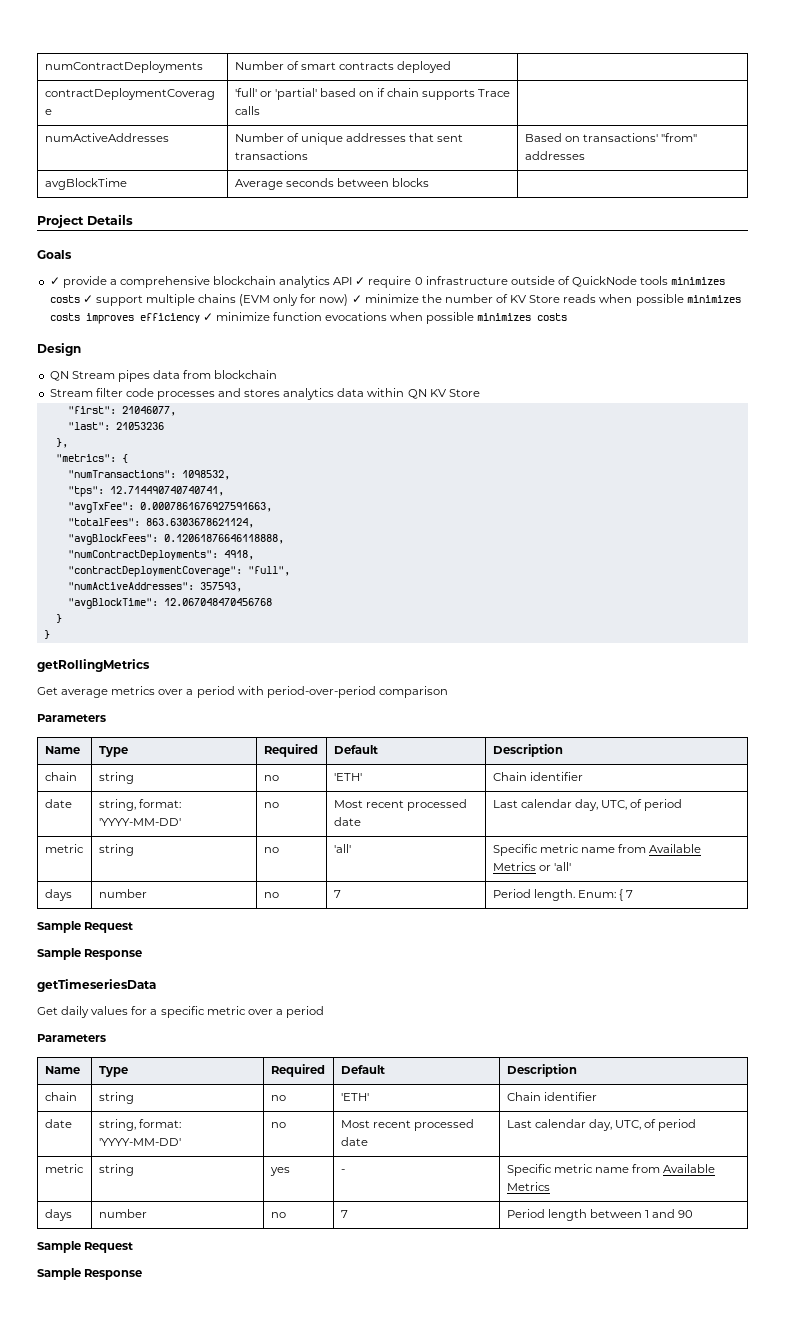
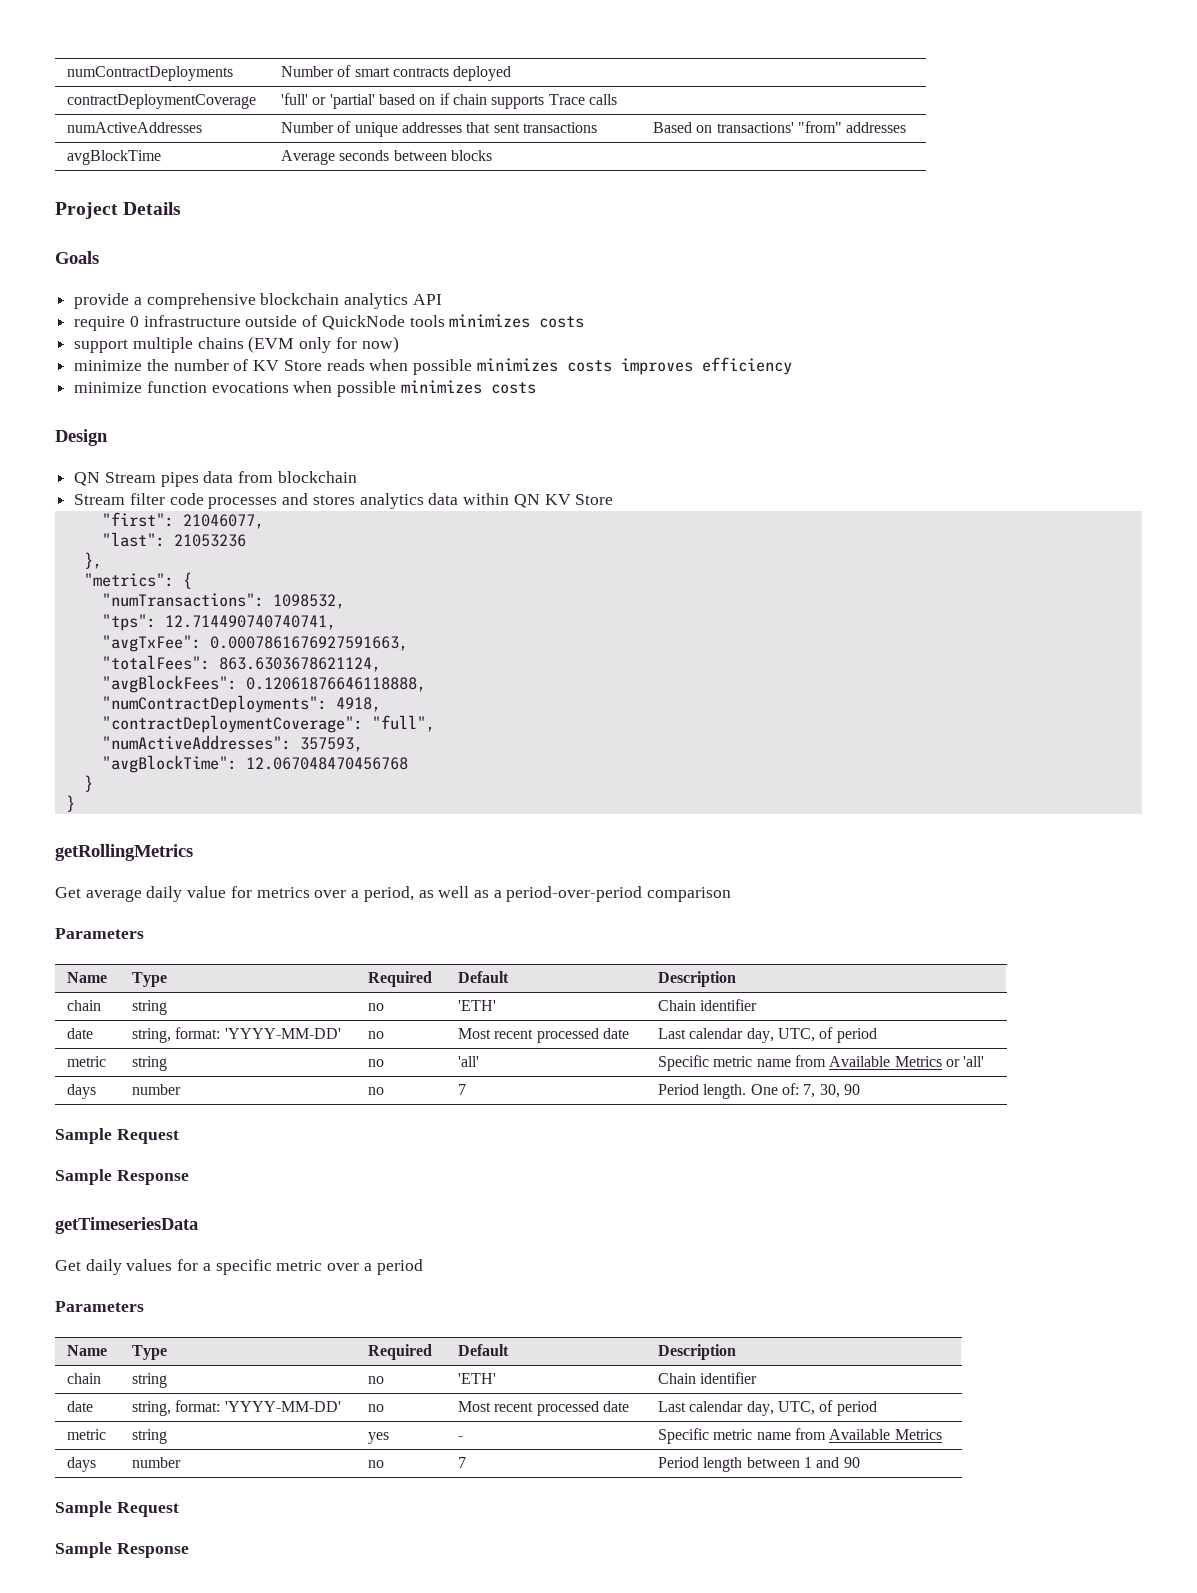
- ✓ provide a comprehensive blockchain analytics API ✓ require 0 infrastructure outside of QuickNode tools minimizes costs ✓ support multiple chains (EVM only for now) ✓ minimize the number of KV Store reads when possible minimizes costs improves efficiency ✓ minimize function evocations when possible minimizes costs
+ provide a comprehensive blockchain analytics API
+ require 0 infrastructure outside of QuickNode tools minimizes costs
+ support multiple chains (EVM only for now)
+ minimize the number of KV Store reads when possible minimizes costs improves efficiency
+ minimize function evocations when possible minimizes costs
- Get average metrics over a period with period-over-period comparison
+ Get average daily value for metrics over a period, as well as a period-over-period comparison
- days | number | no | 7 | Period length. Enum: { 7
+ days | number | no | 7 | Period length. One of: 7, 30, 90

